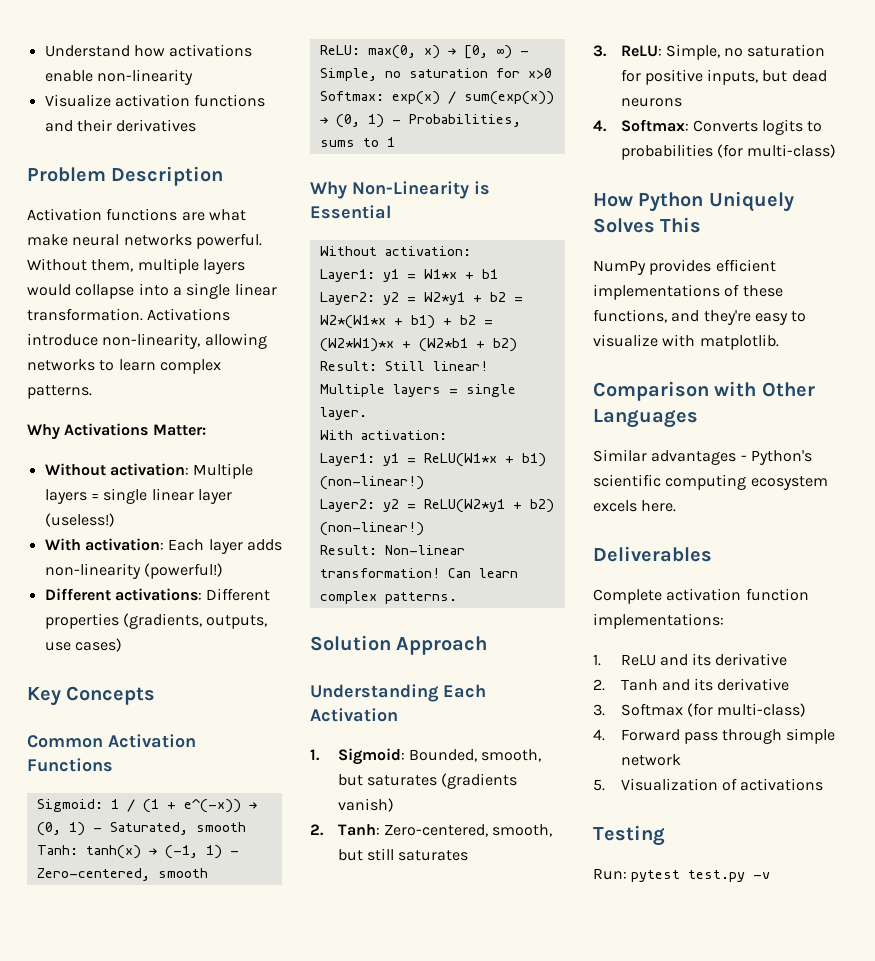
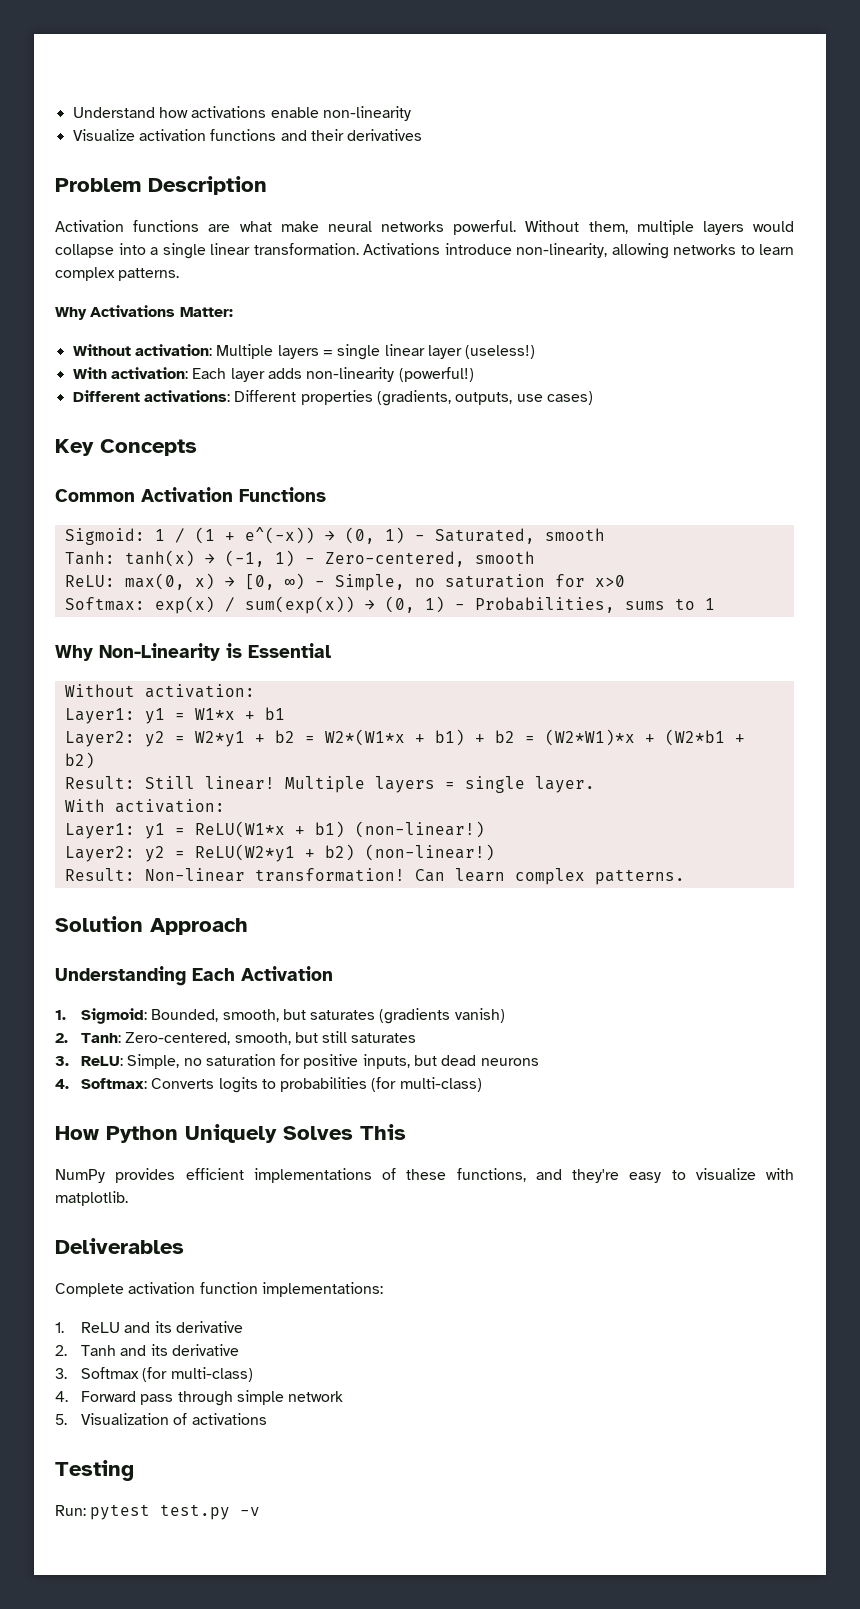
- Comparison with Other Languages
- Similar advantages - Python's scientific computing ecosystem excels here.

